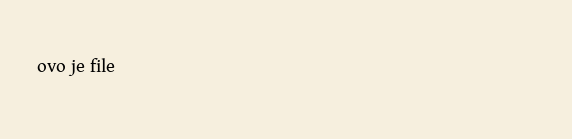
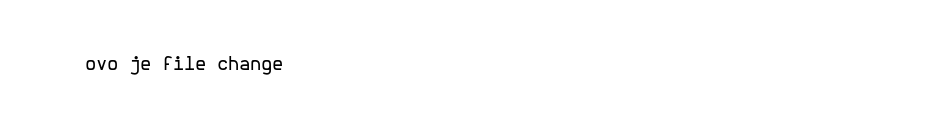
- ovo je file
+ ovo je file change

